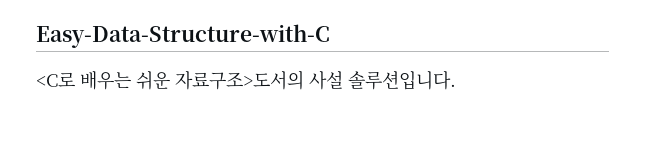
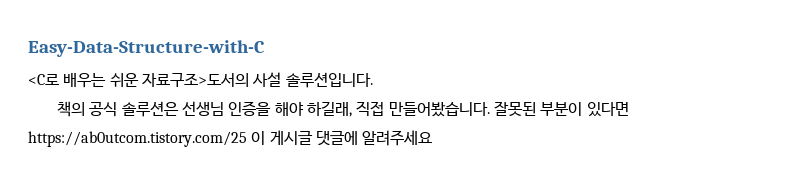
+ 책의 공식 솔루션은 선생님 인증을 해야 하길래, 직접 만들어봤습니다. 잘못된 부분이 있다면 https://ab0utcom.tistory.com/25 이 게시글 댓글에 알려주세요

